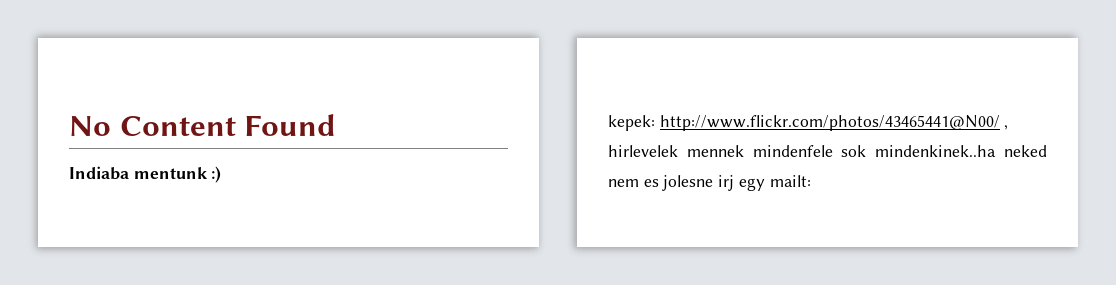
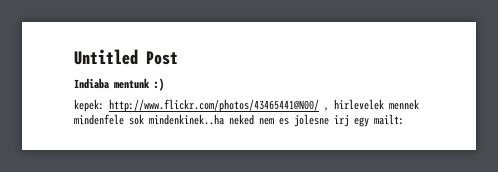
- No Content Found
+ Untitled Post

